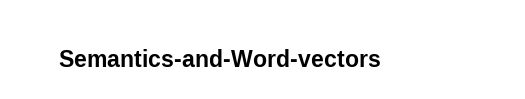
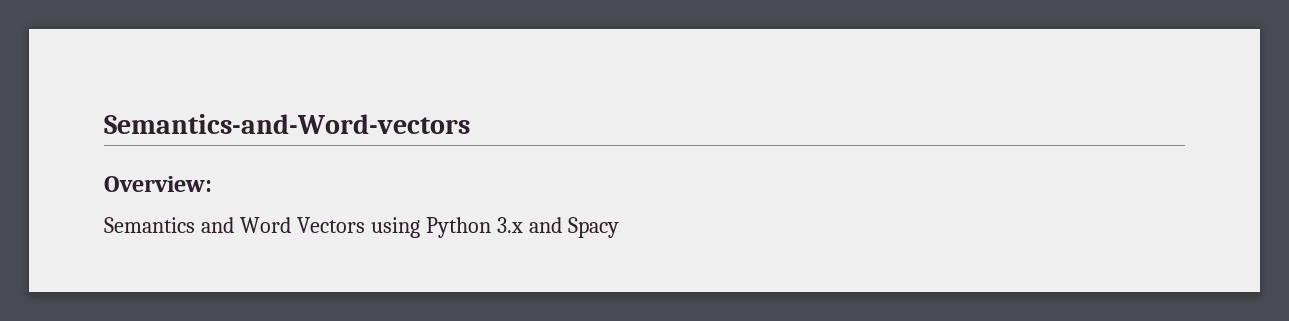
+ Overview:
+ Semantics and Word Vectors using Python 3.x and Spacy

